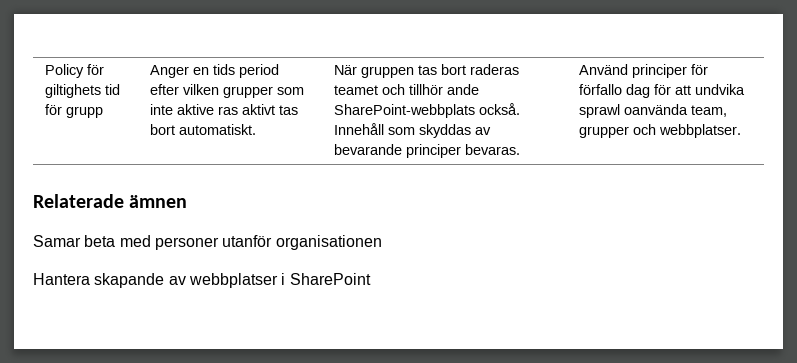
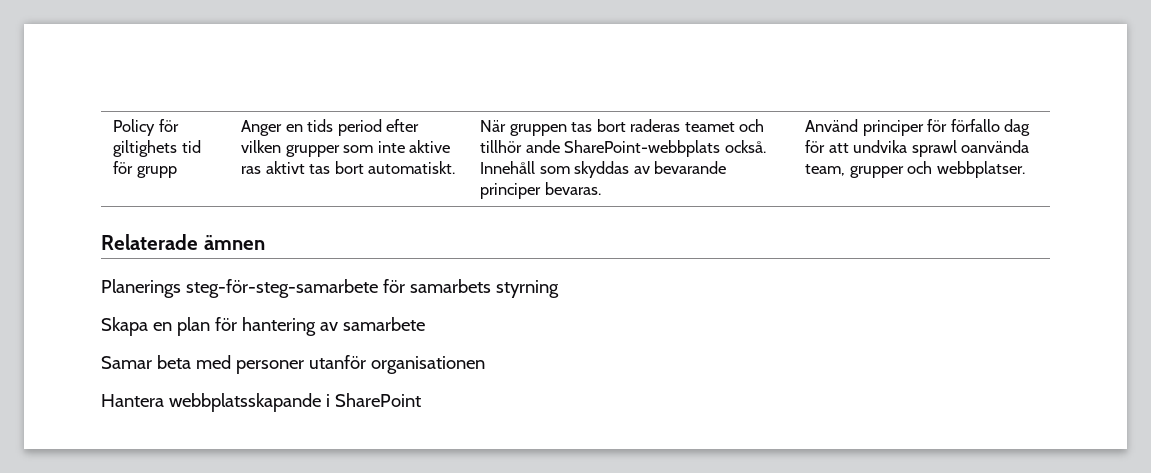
+ Planerings steg-för-steg-samarbete för samarbets styrning
+ Skapa en plan för hantering av samarbete
- Hantera skapande av webbplatser i SharePoint
+ Hantera webbplatsskapande i SharePoint

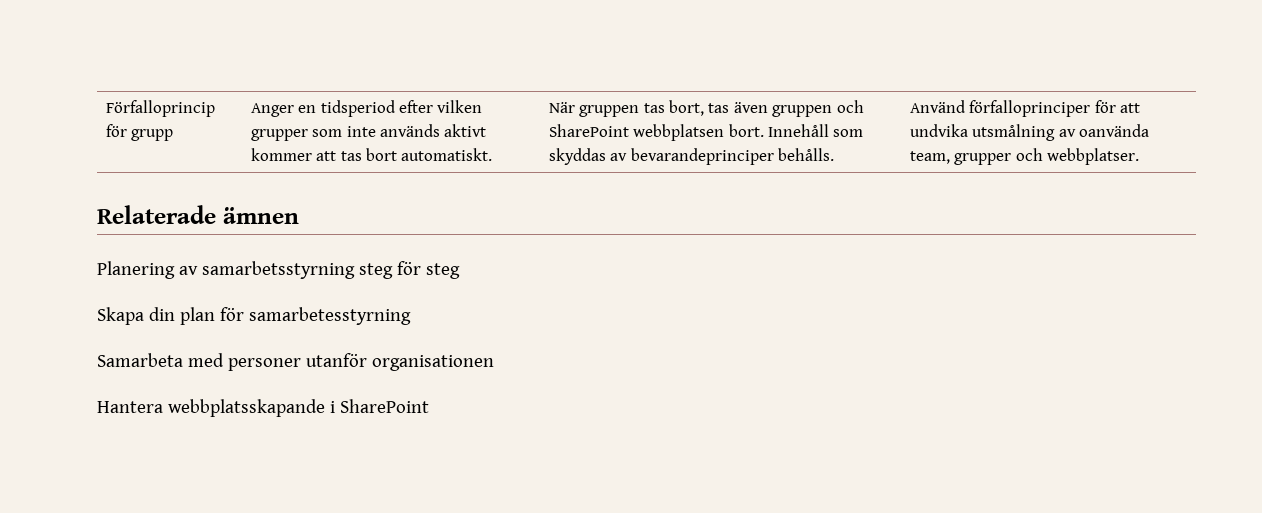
- Policy för giltighets tid för grupp
+ Förfalloprincip för grupp
- Anger en tids period efter vilken grupper som inte aktive ras aktivt tas bort automatiskt.
+ Anger en tidsperiod efter vilken grupper som inte används aktivt kommer att tas bort automatiskt.
- När gruppen tas bort raderas teamet och tillhör ande SharePoint-webbplats också. Innehåll som skyddas av bevarande principer bevaras. | Använd principer för förfallo dag för att undvika sprawl oanvända team, grupper och webbplatser.
+ När gruppen tas bort, tas även gruppen och SharePoint webbplatsen bort. Innehåll som skyddas av bevarandeprinciper behålls. | Använd förfalloprinciper för att undvika utsmålning av oanvända team, grupper och webbplatser.
- Planerings steg-för-steg-samarbete för samarbets styrning
+ Planering av samarbetsstyrning steg för steg
- Skapa en plan för hantering av samarbete
- Samar beta med personer utanför organisationen
+ Skapa din plan för samarbetesstyrning
+ Samarbeta med personer utanför organisationen

